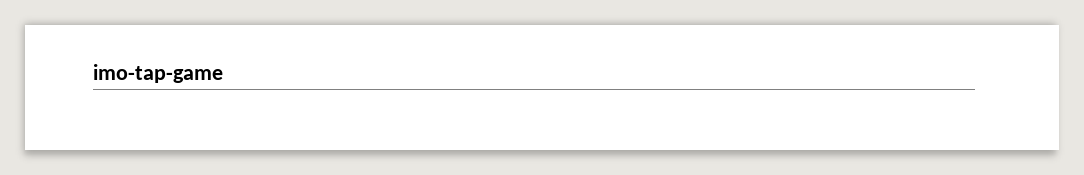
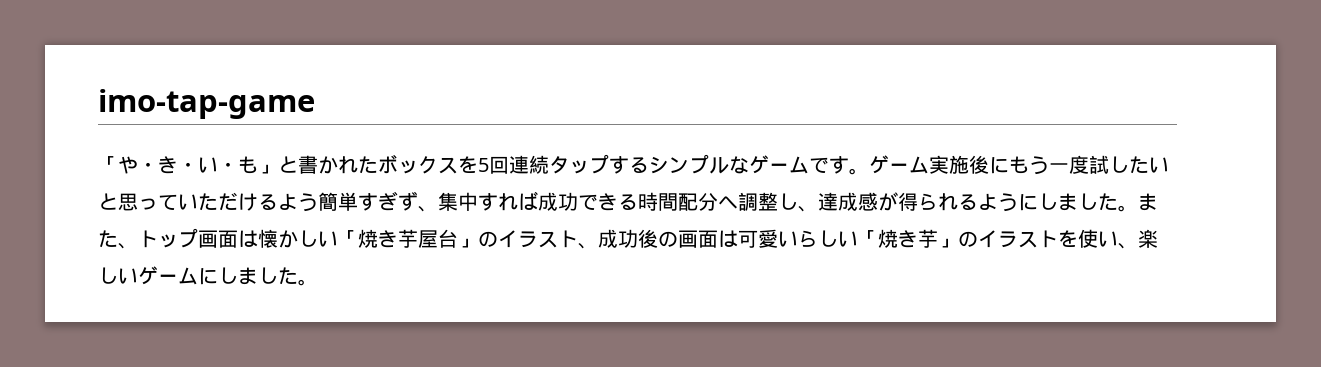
+ 「や・き・い・も」と書かれたボックスを5回連続タップするシンプルなゲームです。ゲーム実施後にもう一度試したいと思っていただけるよう簡単すぎず、集中すれば成功できる時間配分へ調整し、達成感が得られるようにしました。また、トップ画面は懐かしい「焼き芋屋台」のイラスト、成功後の画面は可愛いらしい「焼き芋」のイラストを使い、楽しいゲームにしました。

